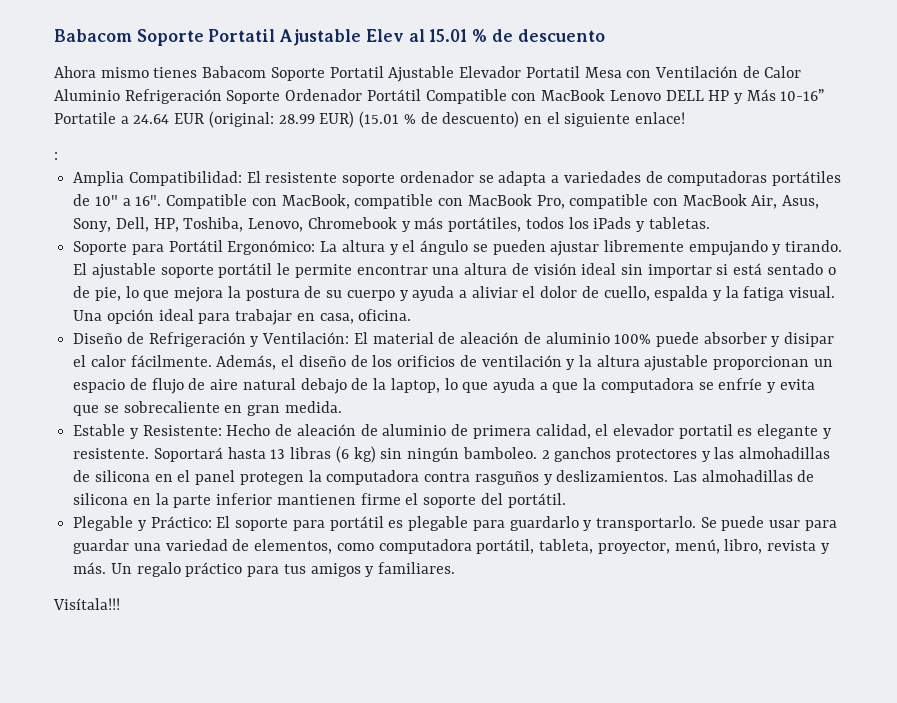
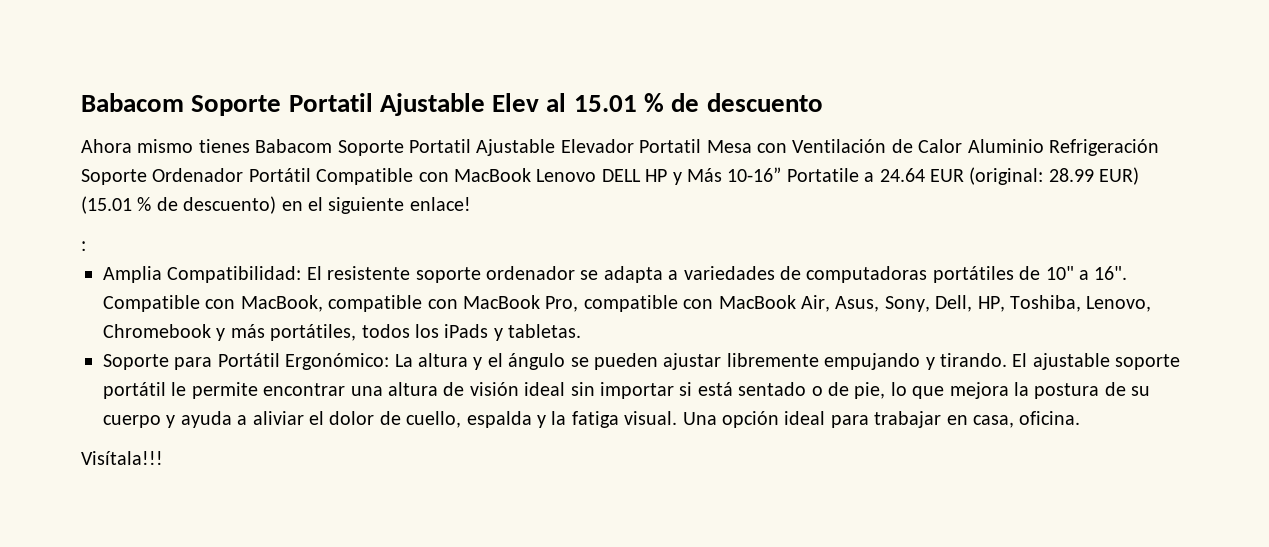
- Diseño de Refrigeración y Ventilación: El material de aleación de aluminio 100% puede absorber y disipar el calor fácilmente. Además, el diseño de los orificios de ventilación y la altura ajustable proporcionan un espacio de flujo de aire natural debajo de la laptop, lo que ayuda a que la computadora se enfríe y evita que se sobrecaliente en gran medida.
- Estable y Resistente: Hecho de aleación de aluminio de primera calidad, el elevador portatil es elegante y resistente. Soportará hasta 13 libras (6 kg) sin ningún bamboleo. 2 ganchos protectores y las almohadillas de silicona en el panel protegen la computadora contra rasguños y deslizamientos. Las almohadillas de silicona en la parte inferior mantienen firme el soporte del portátil.
- Plegable y Práctico: El soporte para portátil es plegable para guardarlo y transportarlo. Se puede usar para guardar una variedad de elementos, como computadora portátil, tableta, proyector, menú, libro, revista y más. Un regalo práctico para tus amigos y familiares.

